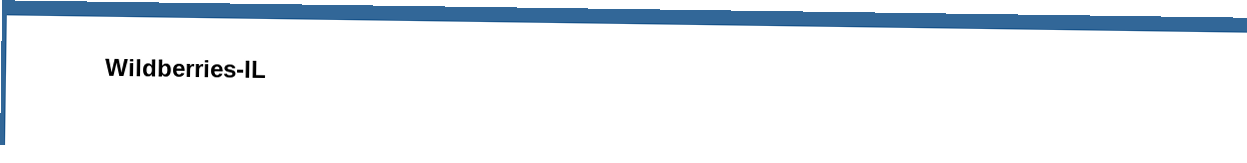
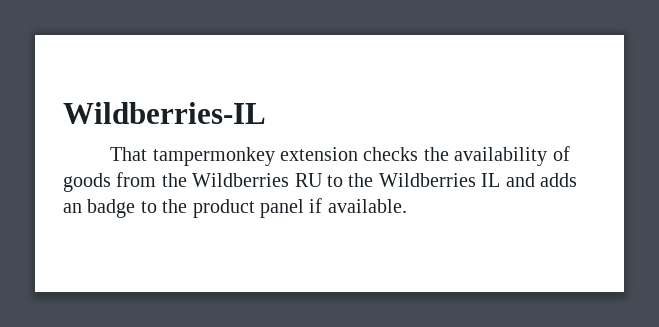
+ That tampermonkey extension checks the availability of goods from the Wildberries RU to the Wildberries IL and adds an badge to the product panel if available.

